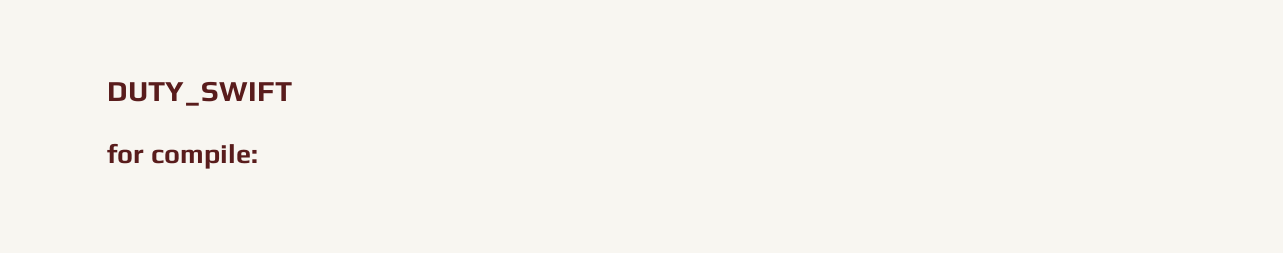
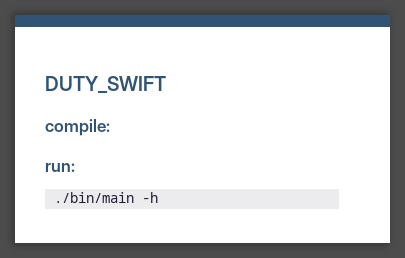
- for compile:
+ compile:
+ run:
+ ./bin/main -h

